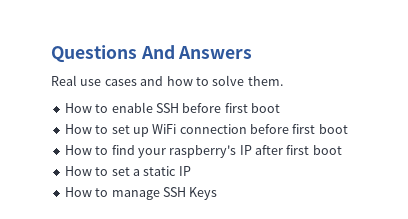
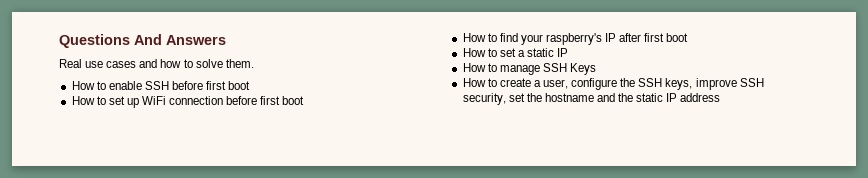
+ How to create a user, configure the SSH keys, improve SSH security, set the hostname and the static IP address

